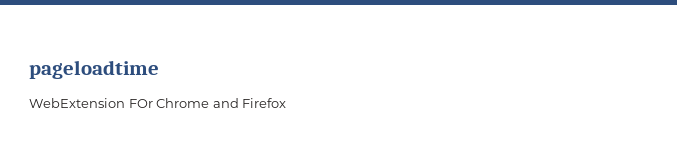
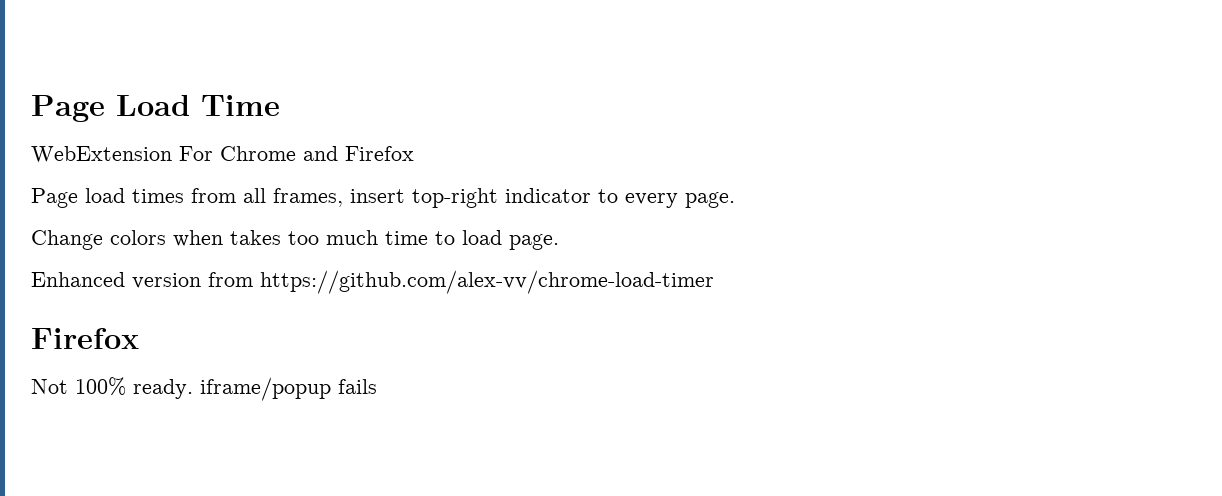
- pageloadtime
+ Page Load Time
- WebExtension FOr Chrome and Firefox
+ WebExtension For Chrome and Firefox
+ Page load times from all frames, insert top-right indicator to every page.
+ Change colors when takes too much time to load page.
+ Enhanced version from https://github.com/alex-vv/chrome-load-timer
+ Firefox
+ Not 100% ready. iframe/popup fails

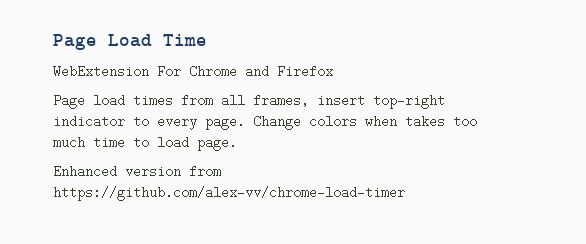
- Page load times from all frames, insert top-right indicator to every page.
- Change colors when takes too much time to load page.
+ Page load times from all frames, insert top-right indicator to every page. Change colors when takes too much time to load page.
  Enhanced version from https://github.com/alex-vv/chrome-load-timer
- Firefox
- Not 100% ready. iframe/popup fails

